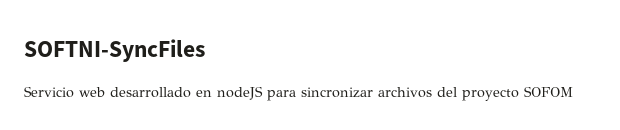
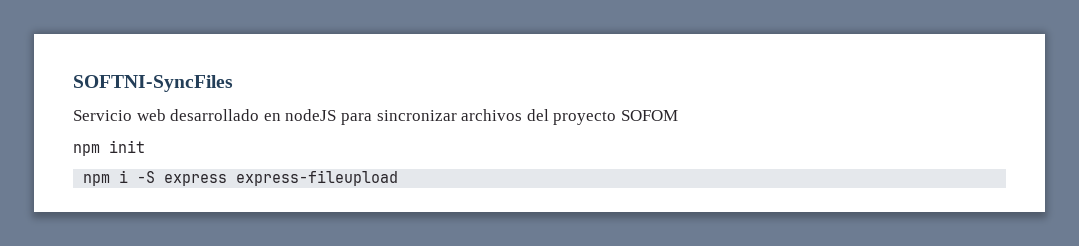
+ npm init
+ npm i -S express express-fileupload

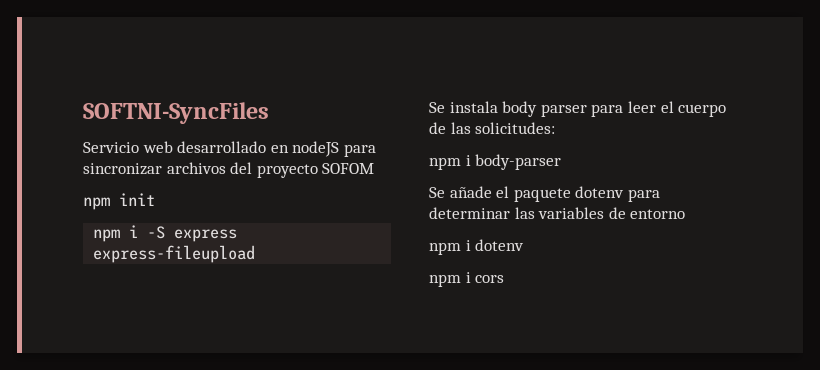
+ Se instala body parser para leer el cuerpo de las solicitudes:
+ npm i body-parser
+ Se añade el paquete dotenv para determinar las variables de entorno
+ npm i dotenv
+ npm i cors

